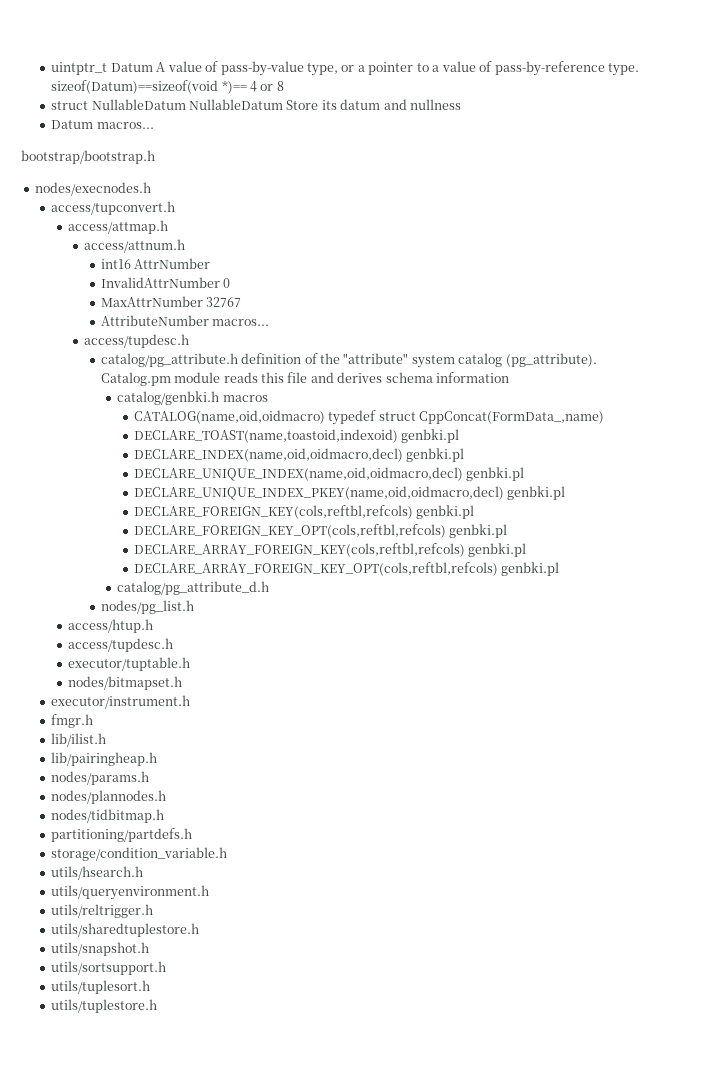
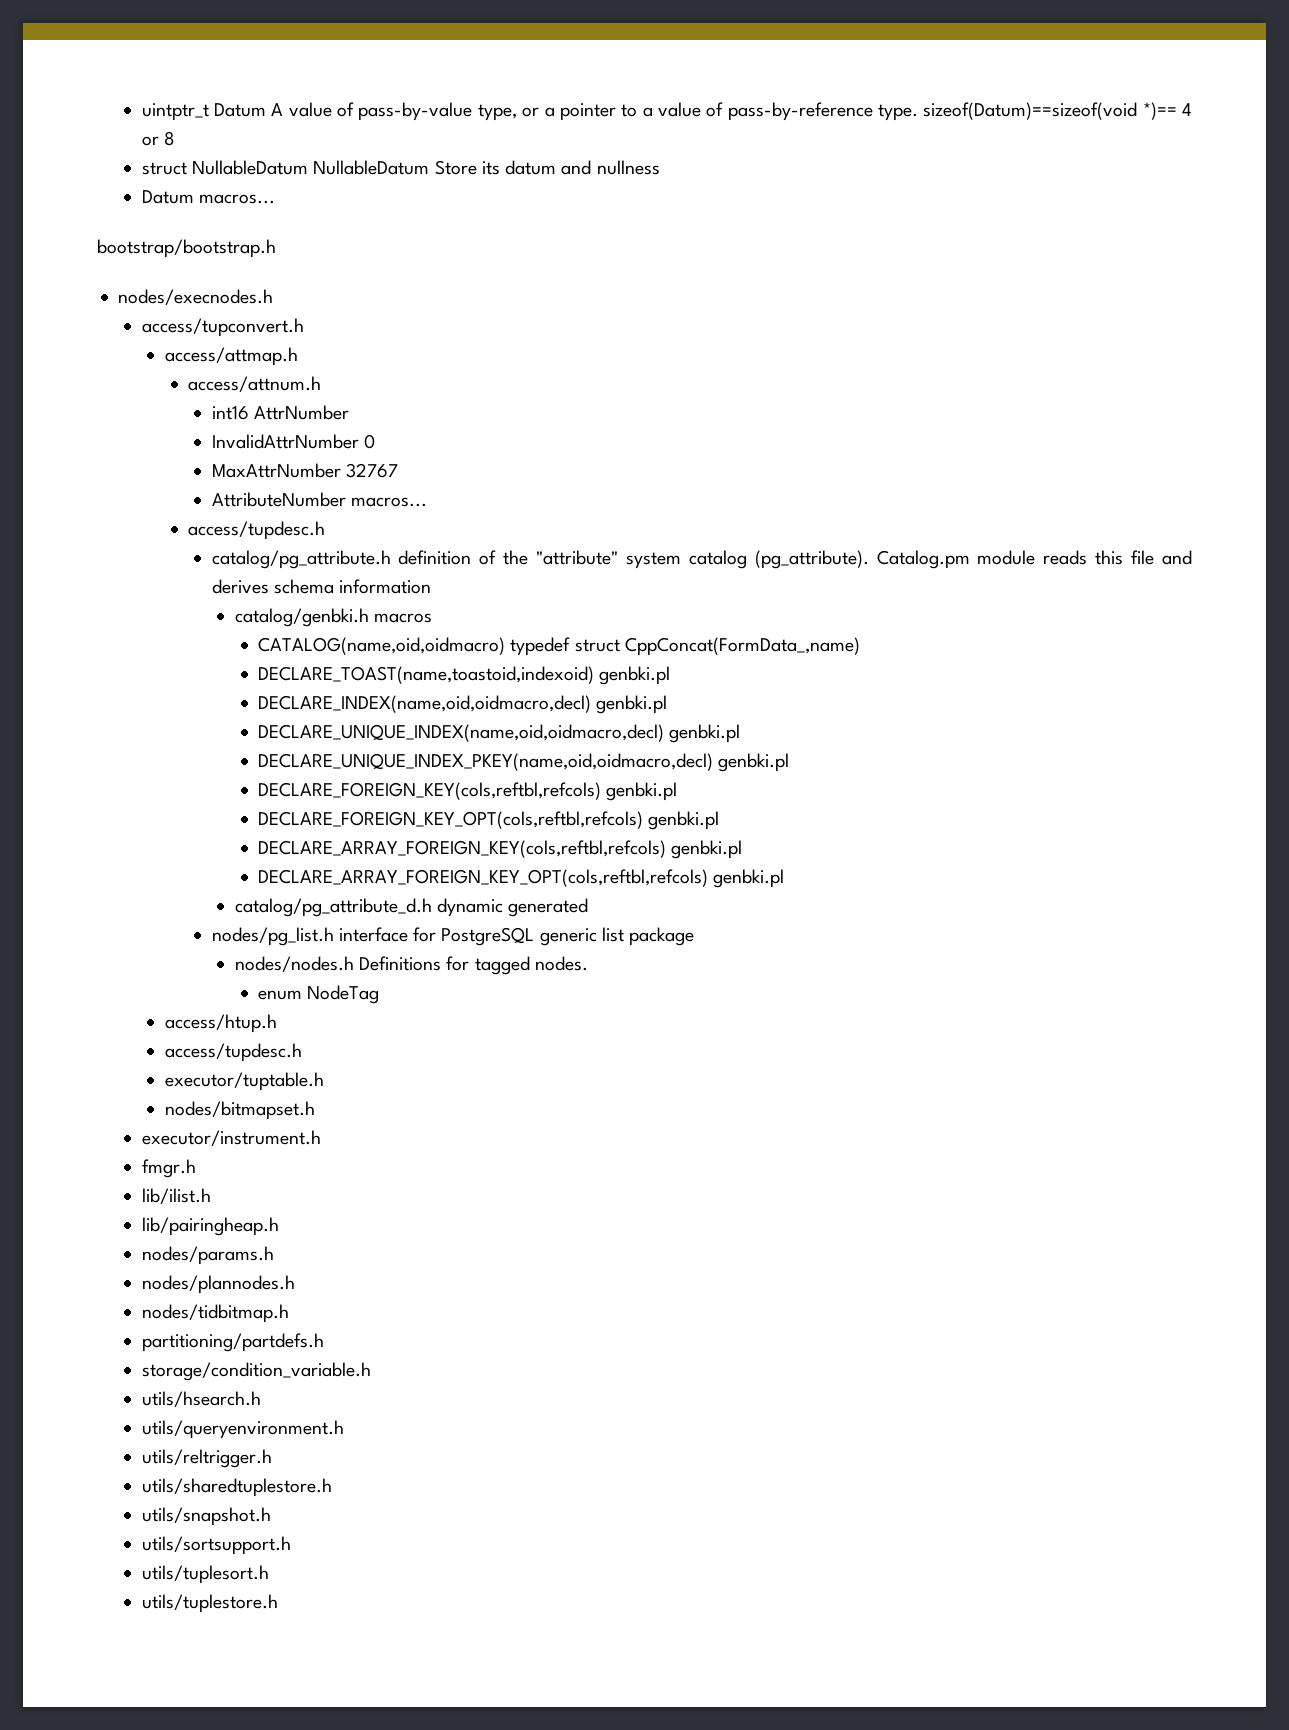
- catalog/pg_attribute_d.h
+ catalog/pg_attribute_d.h dynamic generated
- nodes/pg_list.h
+ nodes/pg_list.h interface for PostgreSQL generic list package
+ nodes/nodes.h Definitions for tagged nodes.
+ enum NodeTag

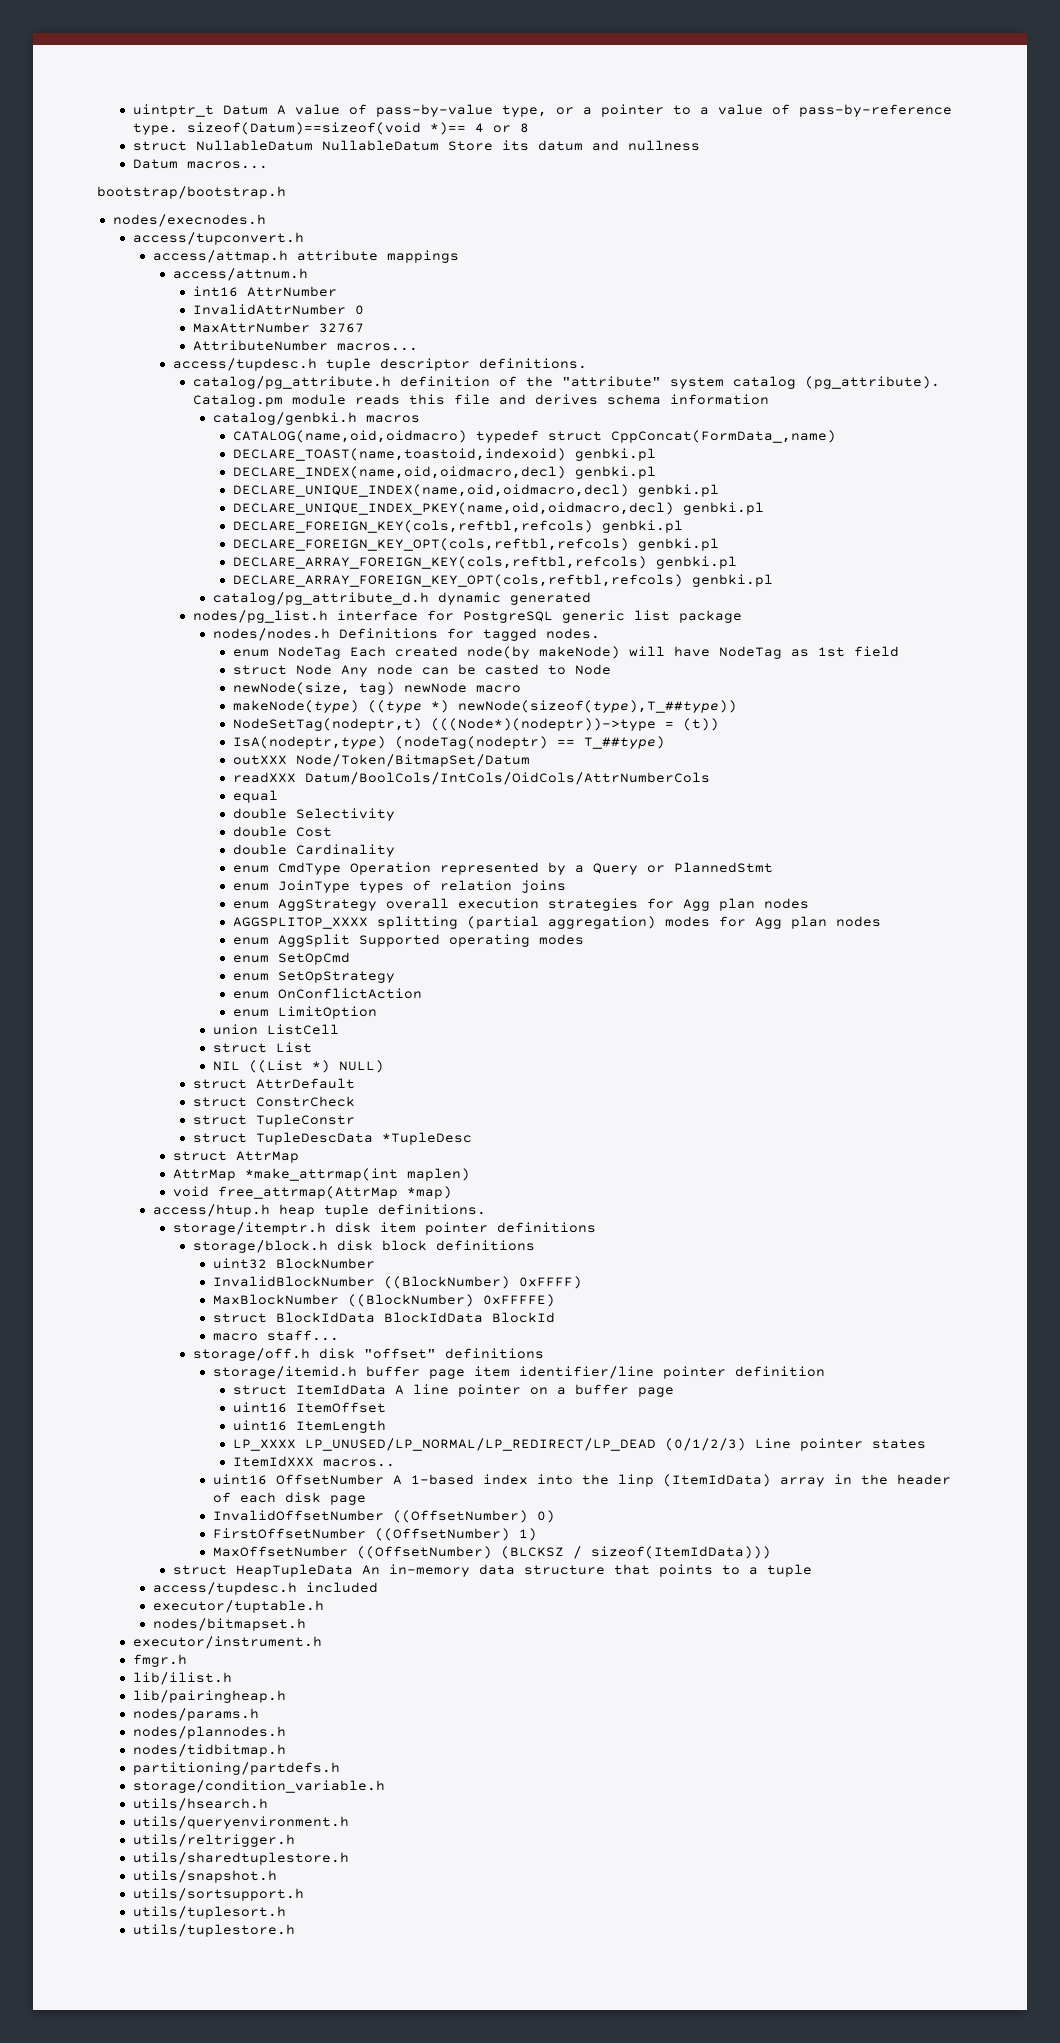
- access/attmap.h
+ access/attmap.h attribute mappings
  AttributeNumber macros...
- access/tupdesc.h
+ access/tupdesc.h tuple descriptor definitions.
- enum NodeTag
- access/htup.h
- access/tupdesc.h
+ enum NodeTag Each created node(by makeNode) will have NodeTag as 1st field
+ struct Node Any node can be casted to Node
+ newNode(size, tag) newNode macro
+ makeNode(type) ((type *) newNode(sizeof(type),T_##type))
+ NodeSetTag(nodeptr,t) (((Node*)(nodeptr))->type = (t))
+ IsA(nodeptr,type) (nodeTag(nodeptr) == T_##type)
+ outXXX Node/Token/BitmapSet/Datum
+ readXXX Datum/BoolCols/IntCols/OidCols/AttrNumberCols
+ equal
+ double Selectivity
+ double Cost
+ double Cardinality
+ enum CmdType Operation represented by a Query or PlannedStmt
+ enum JoinType types of relation joins
+ enum AggStrategy overall execution strategies for Agg plan nodes
+ AGGSPLITOP_XXXX splitting (partial aggregation) modes for Agg plan nodes
+ enum AggSplit Supported operating modes
+ enum SetOpCmd
+ enum SetOpStrategy
+ enum OnConflictAction
+ enum LimitOption
+ union ListCell
+ struct List
+ NIL ((List *) NULL)
+ struct AttrDefault
+ struct ConstrCheck
+ struct TupleConstr
+ struct TupleDescData *TupleDesc
+ struct AttrMap
+ AttrMap *make_attrmap(int maplen)
+ void free_attrmap(AttrMap *map)
+ access/htup.h heap tuple definitions.
+ storage/itemptr.h disk item pointer definitions
+ storage/block.h disk block definitions
+ uint32 BlockNumber
+ InvalidBlockNumber ((BlockNumber) 0xFFFF)
+ MaxBlockNumber ((BlockNumber) 0xFFFFE)
+ struct BlockIdData BlockIdData BlockId
+ macro staff...
+ storage/off.h disk "offset" definitions
+ storage/itemid.h buffer page item identifier/line pointer definition
+ struct ItemIdData A line pointer on a buffer page
+ uint16 ItemOffset
+ uint16 ItemLength
+ LP_XXXX LP_UNUSED/LP_NORMAL/LP_REDIRECT/LP_DEAD (0/1/2/3) Line pointer states
+ ItemIdXXX macros..
+ uint16 OffsetNumber A 1-based index into the linp (ItemIdData) array in the header of each disk page
+ InvalidOffsetNumber ((OffsetNumber) 0)
+ FirstOffsetNumber ((OffsetNumber) 1)
+ MaxOffsetNumber ((OffsetNumber) (BLCKSZ / sizeof(ItemIdData)))
+ struct HeapTupleData An in-memory data structure that points to a tuple
+ access/tupdesc.h included

